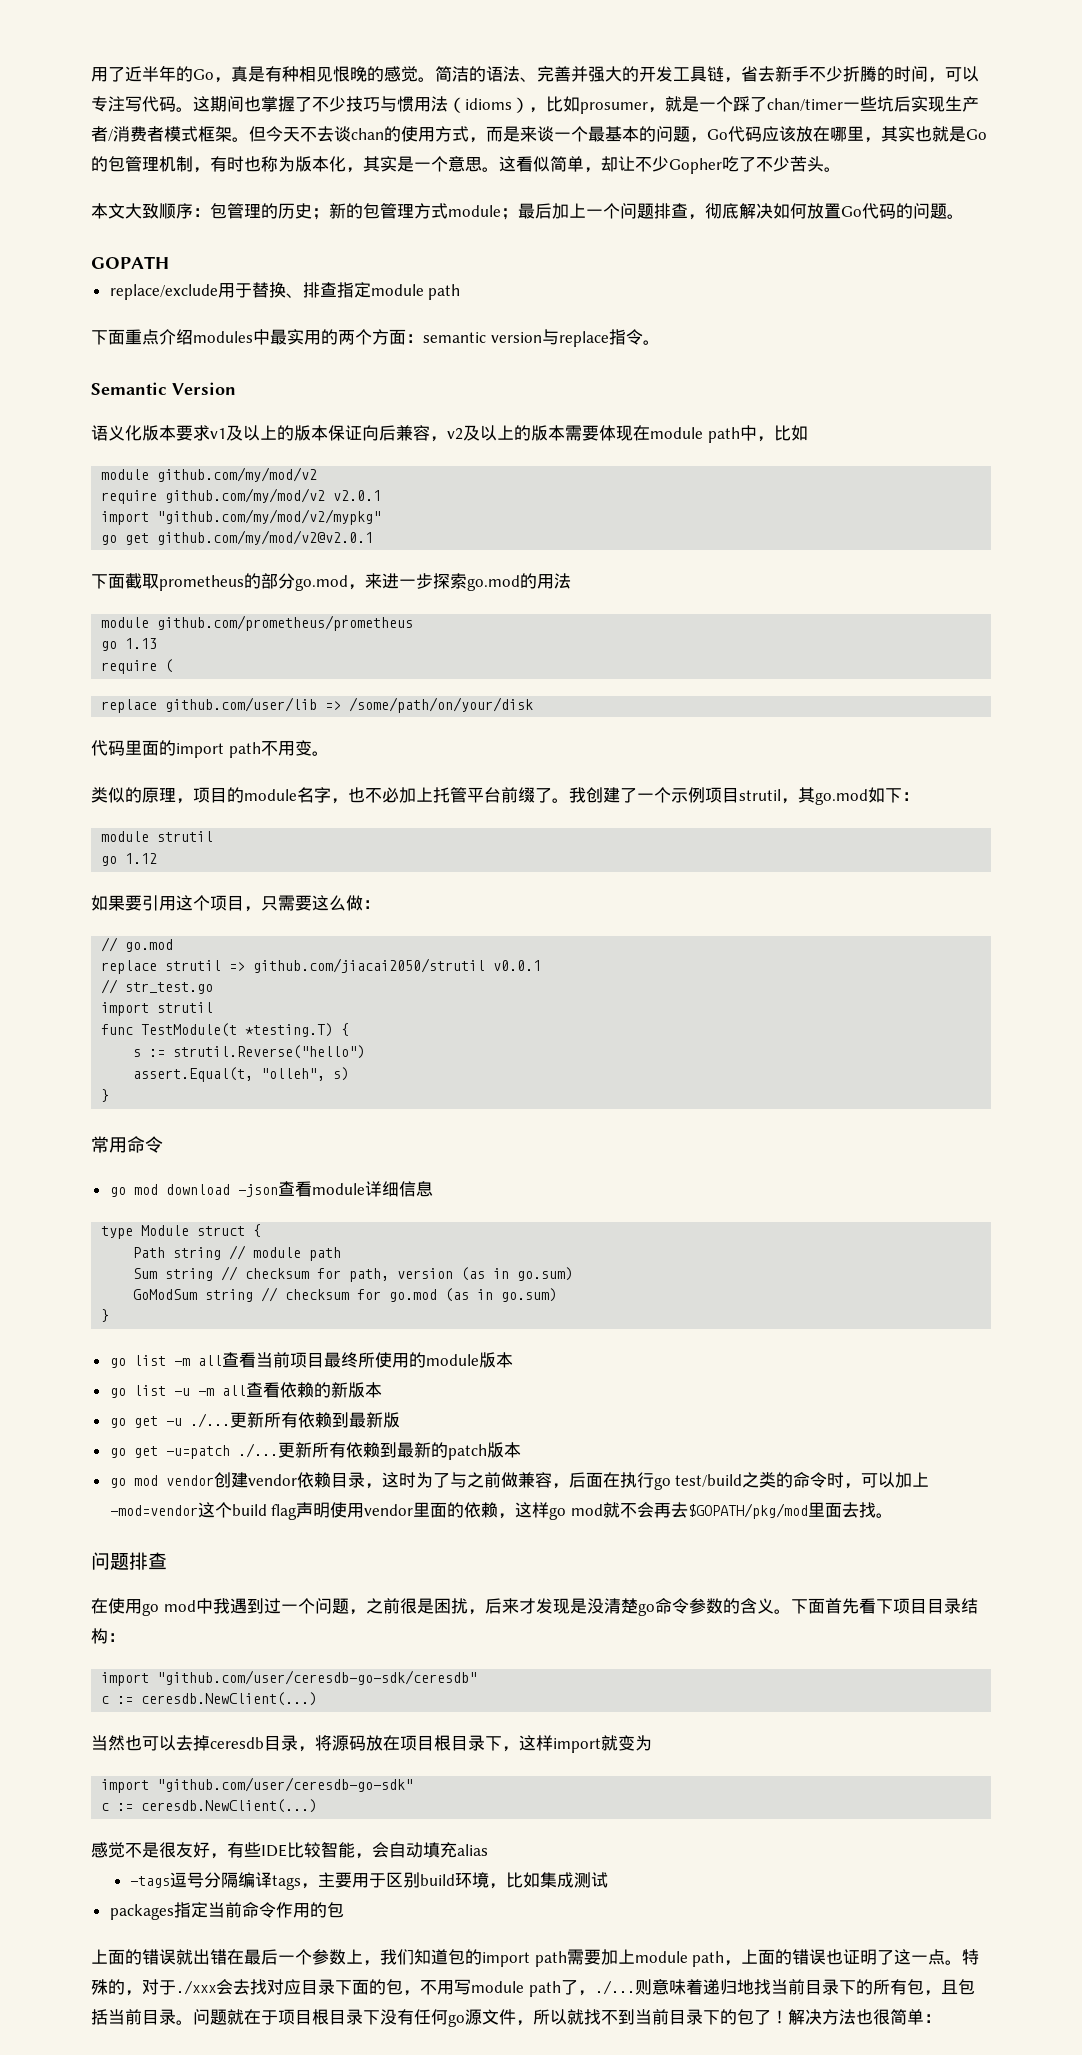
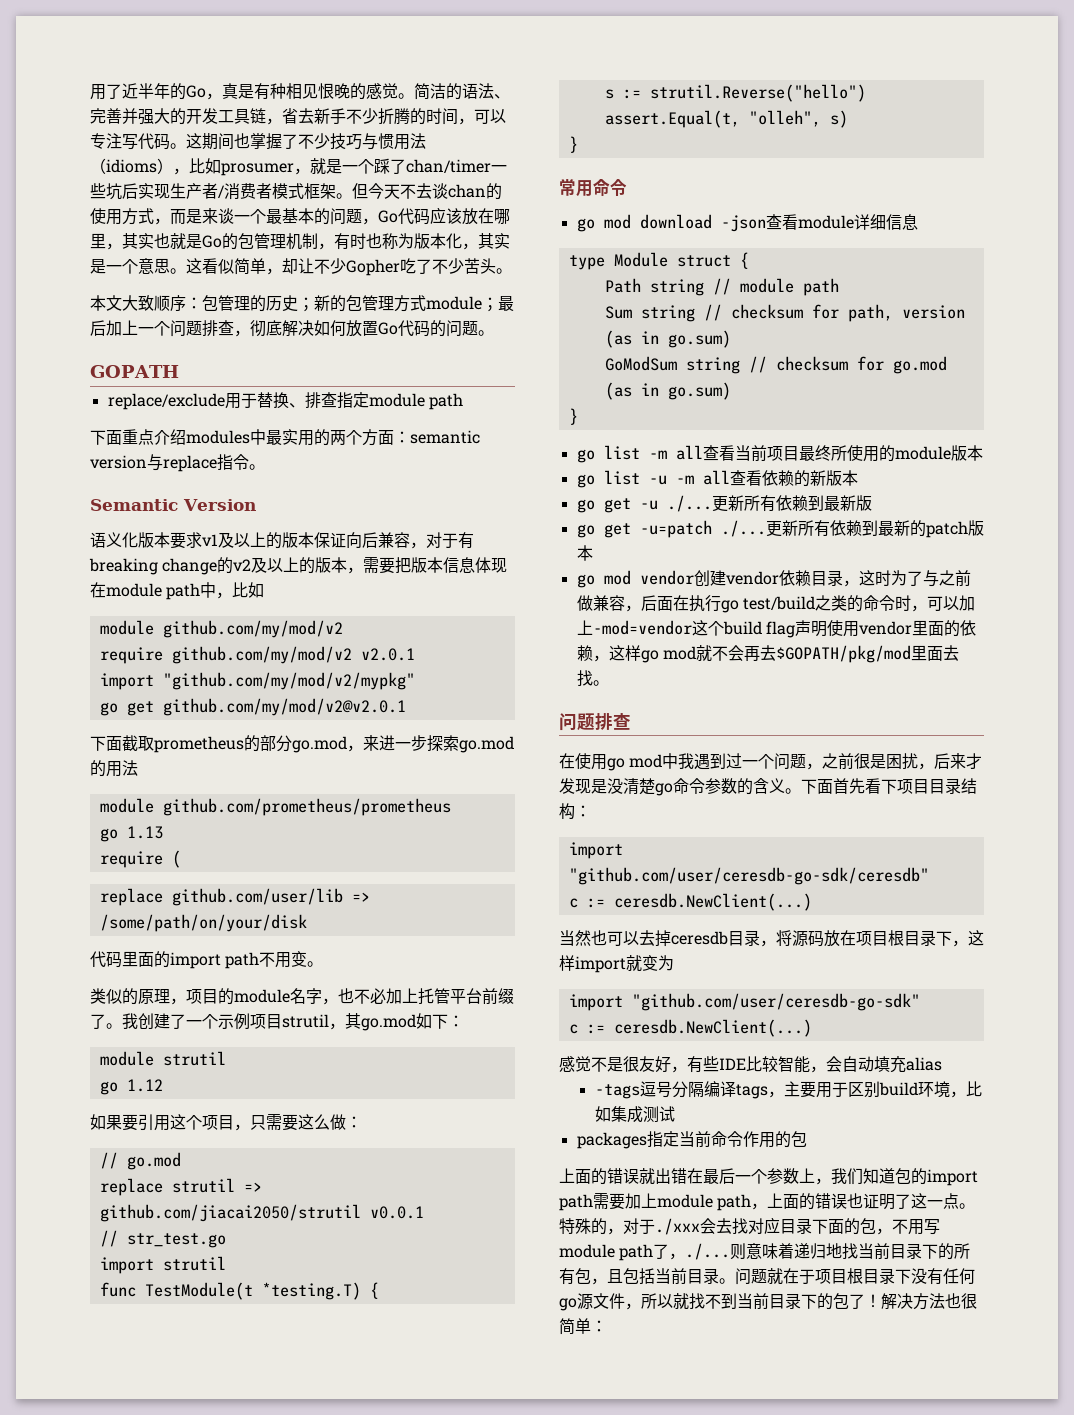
- 语义化版本要求v1及以上的版本保证向后兼容，v2及以上的版本需要体现在module path中，比如
+ 语义化版本要求v1及以上的版本保证向后兼容，对于有breaking change的v2及以上的版本，需要把版本信息体现在module path中，比如

